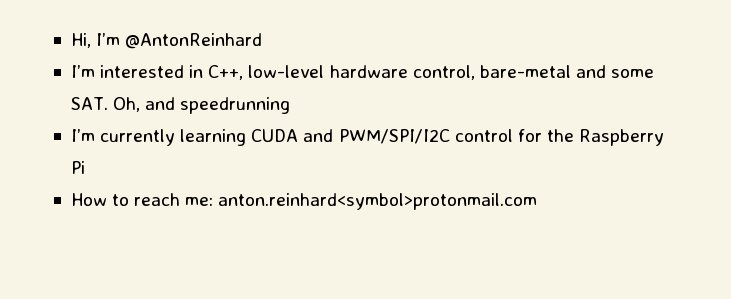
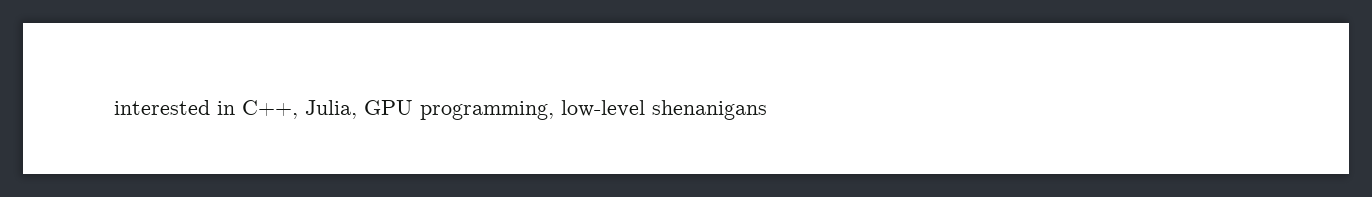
- Hi, I’m @AntonReinhard
- I’m interested in C++, low-level hardware control, bare-metal and some SAT. Oh, and speedrunning
- I’m currently learning CUDA and PWM/SPI/I2C control for the Raspberry Pi
- How to reach me: anton.reinhard<symbol>protonmail.com
+ interested in C++, Julia, GPU programming, low-level shenanigans

